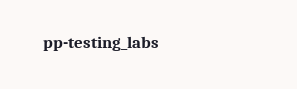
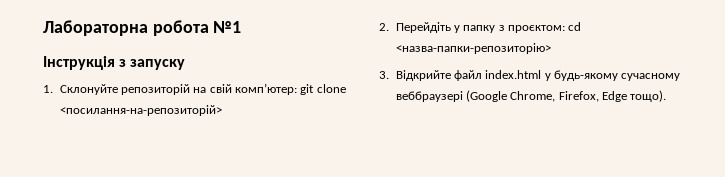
- pp-testing_labs
+ Лабораторна робота №1
+ Інструкція з запуску
+ 1. Склонуйте репозиторій на свій комп’ютер: git clone <посилання-на-репозиторій>
+ 2. Перейдіть у папку з проєктом: cd <назва-папки-репозиторію>
+ 3. Відкрийте файл index.html у будь-якому сучасному веббраузері (Google Chrome, Firefox, Edge тощо).

